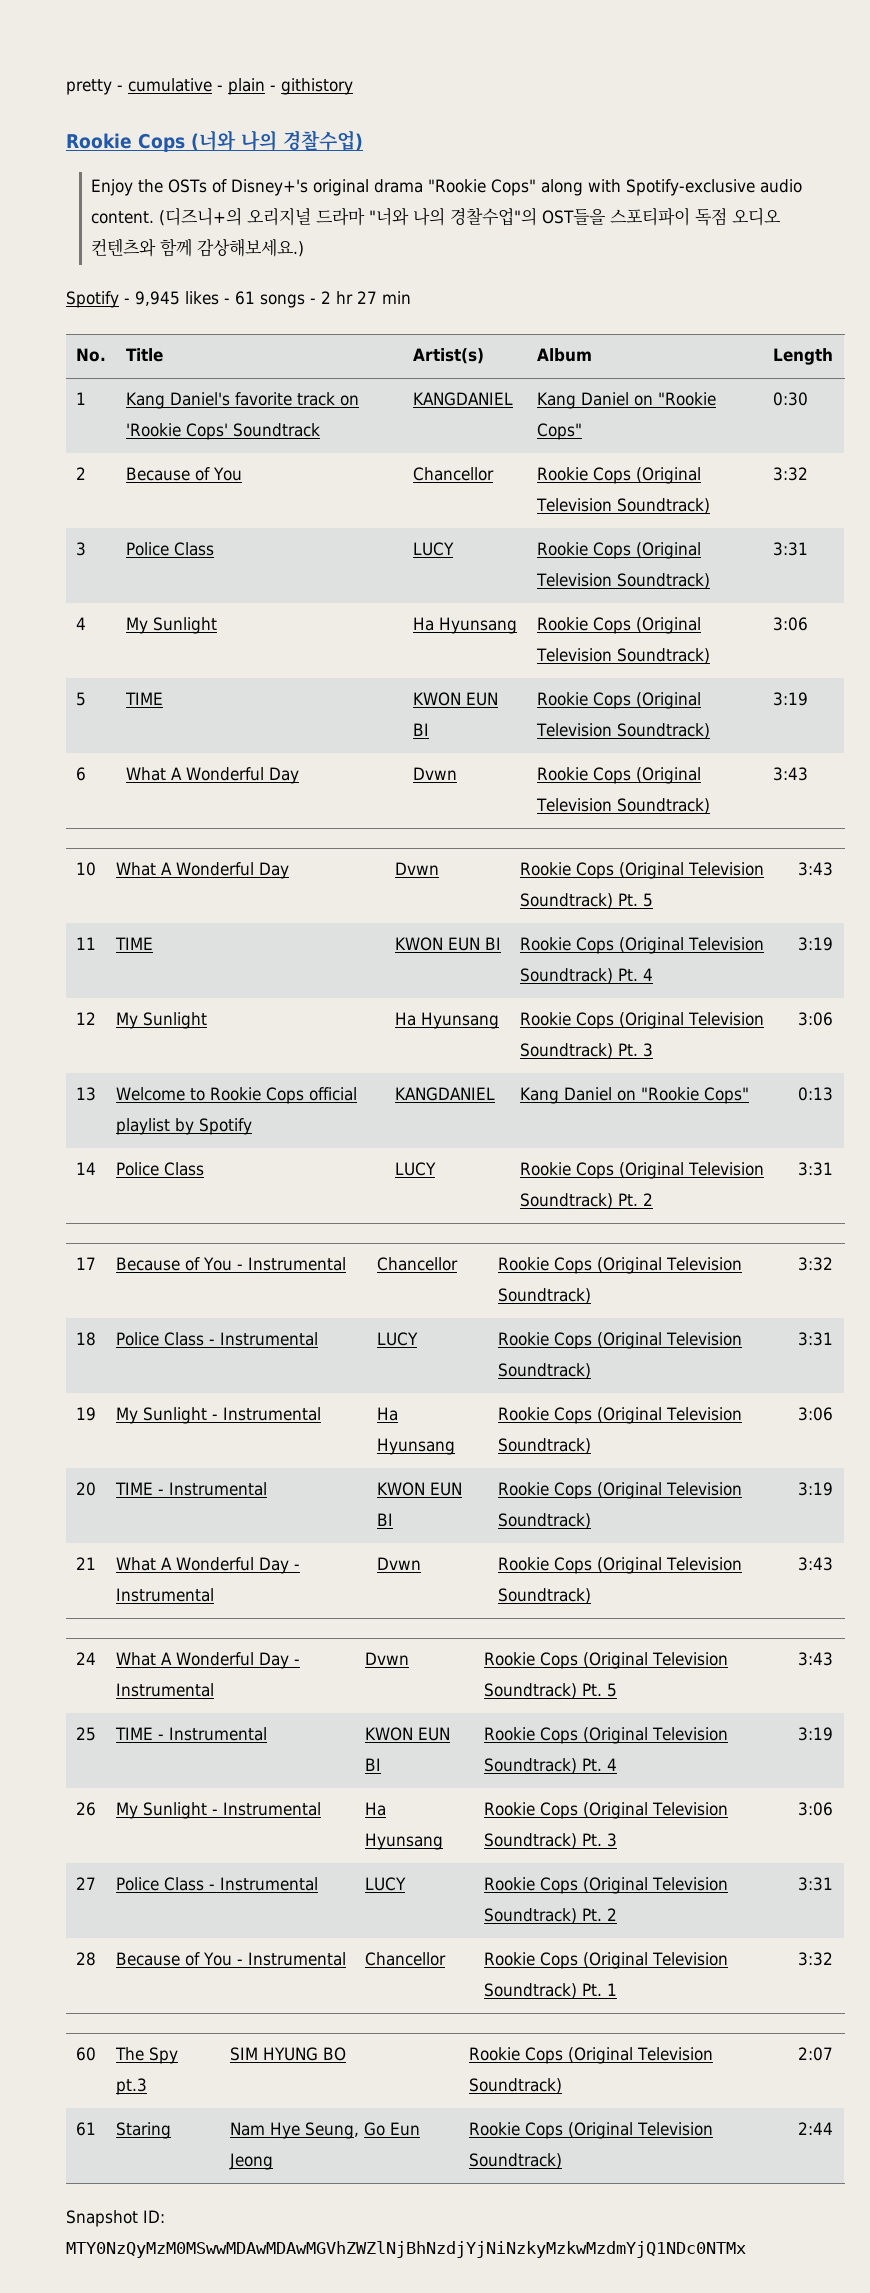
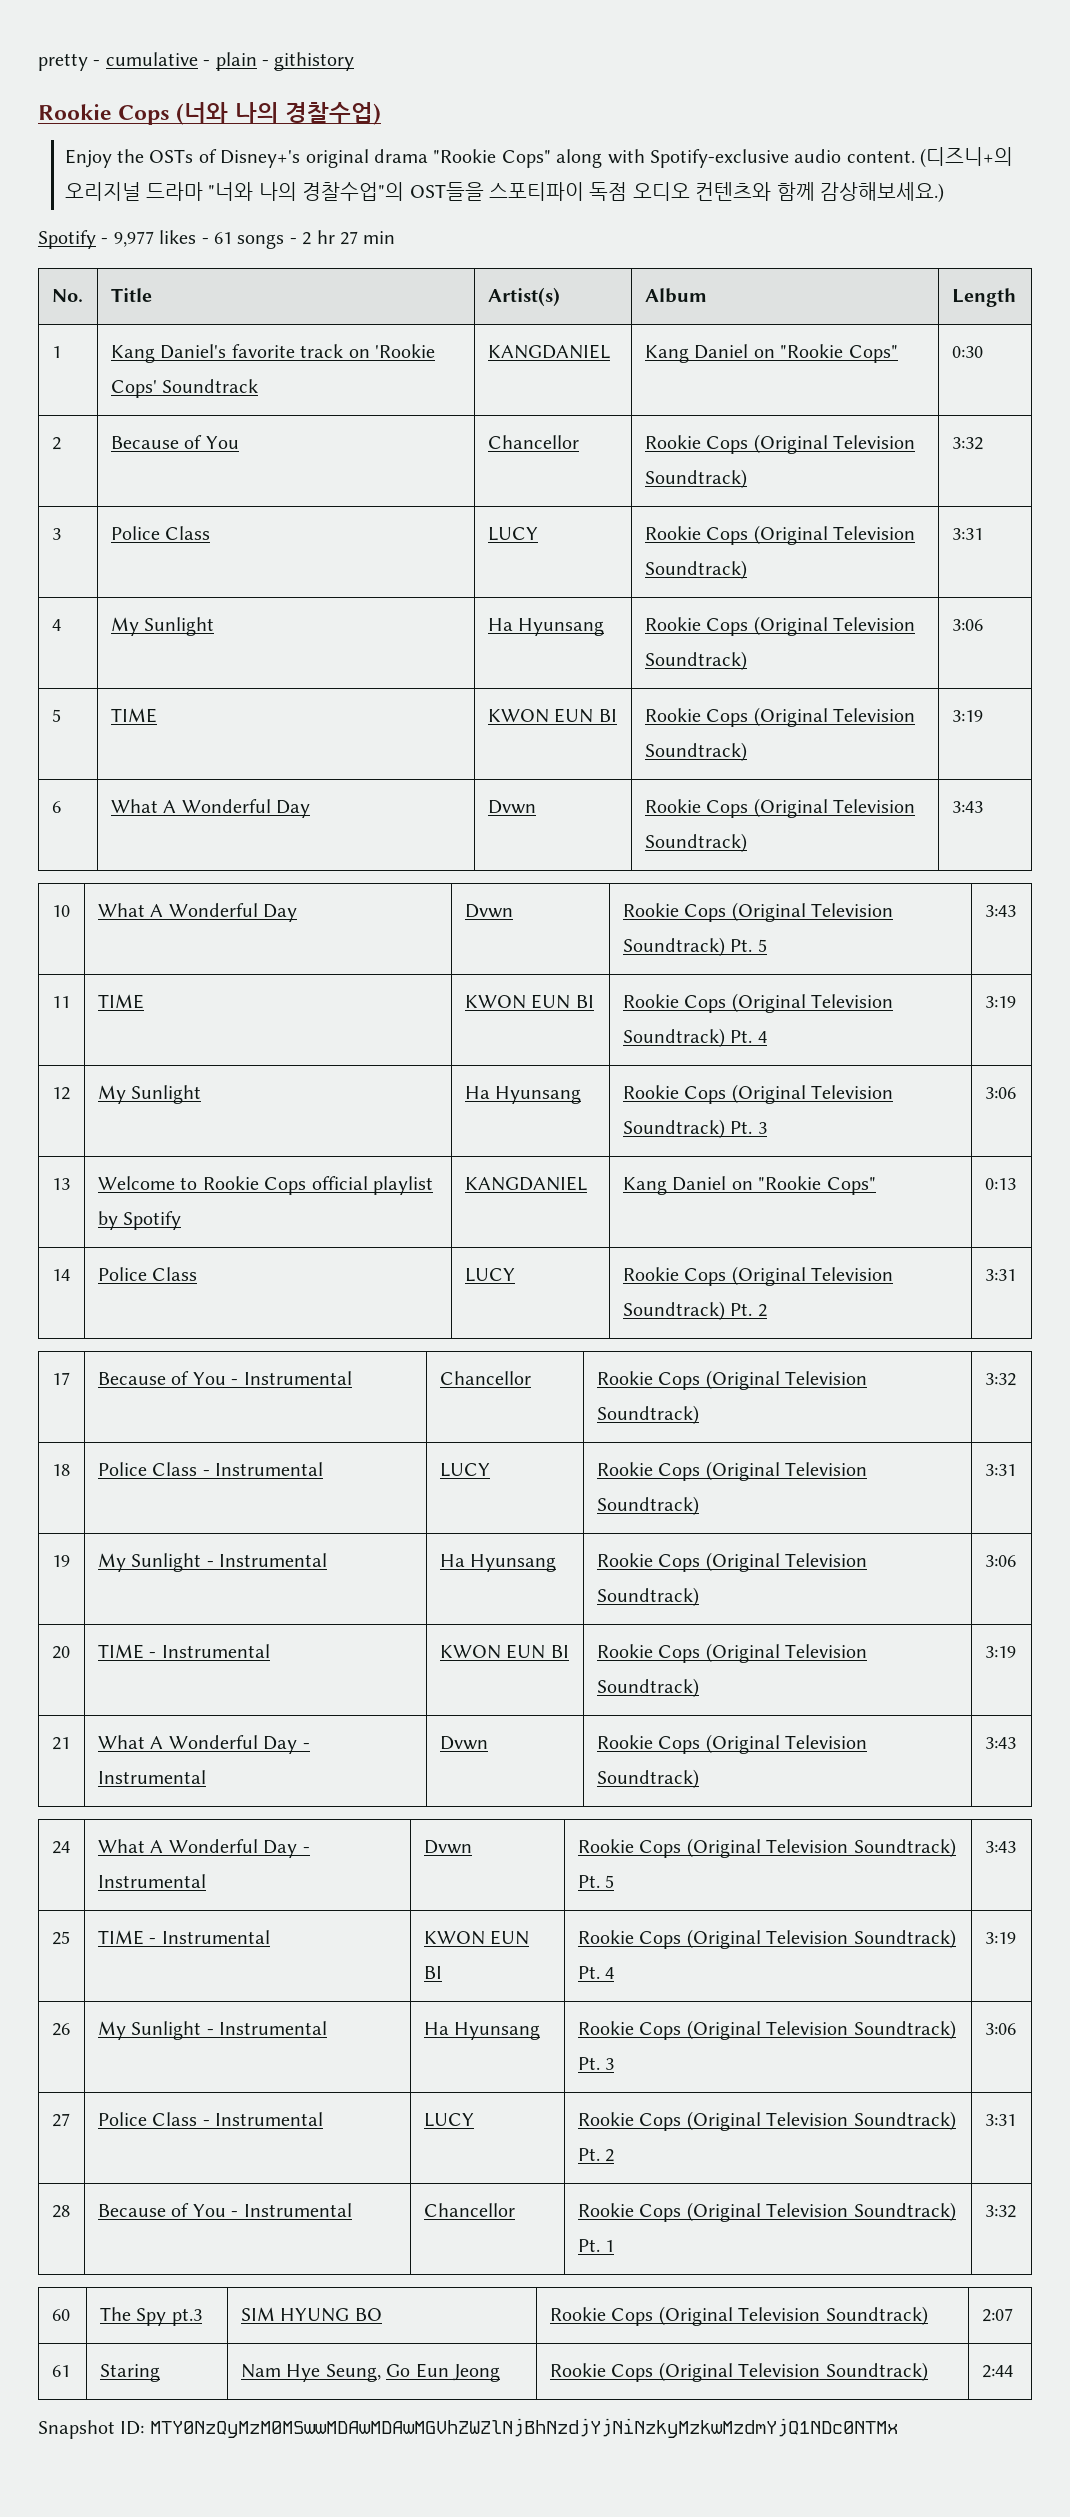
- Spotify - 9,945 likes - 61 songs - 2 hr 27 min
+ Spotify - 9,977 likes - 61 songs - 2 hr 27 min

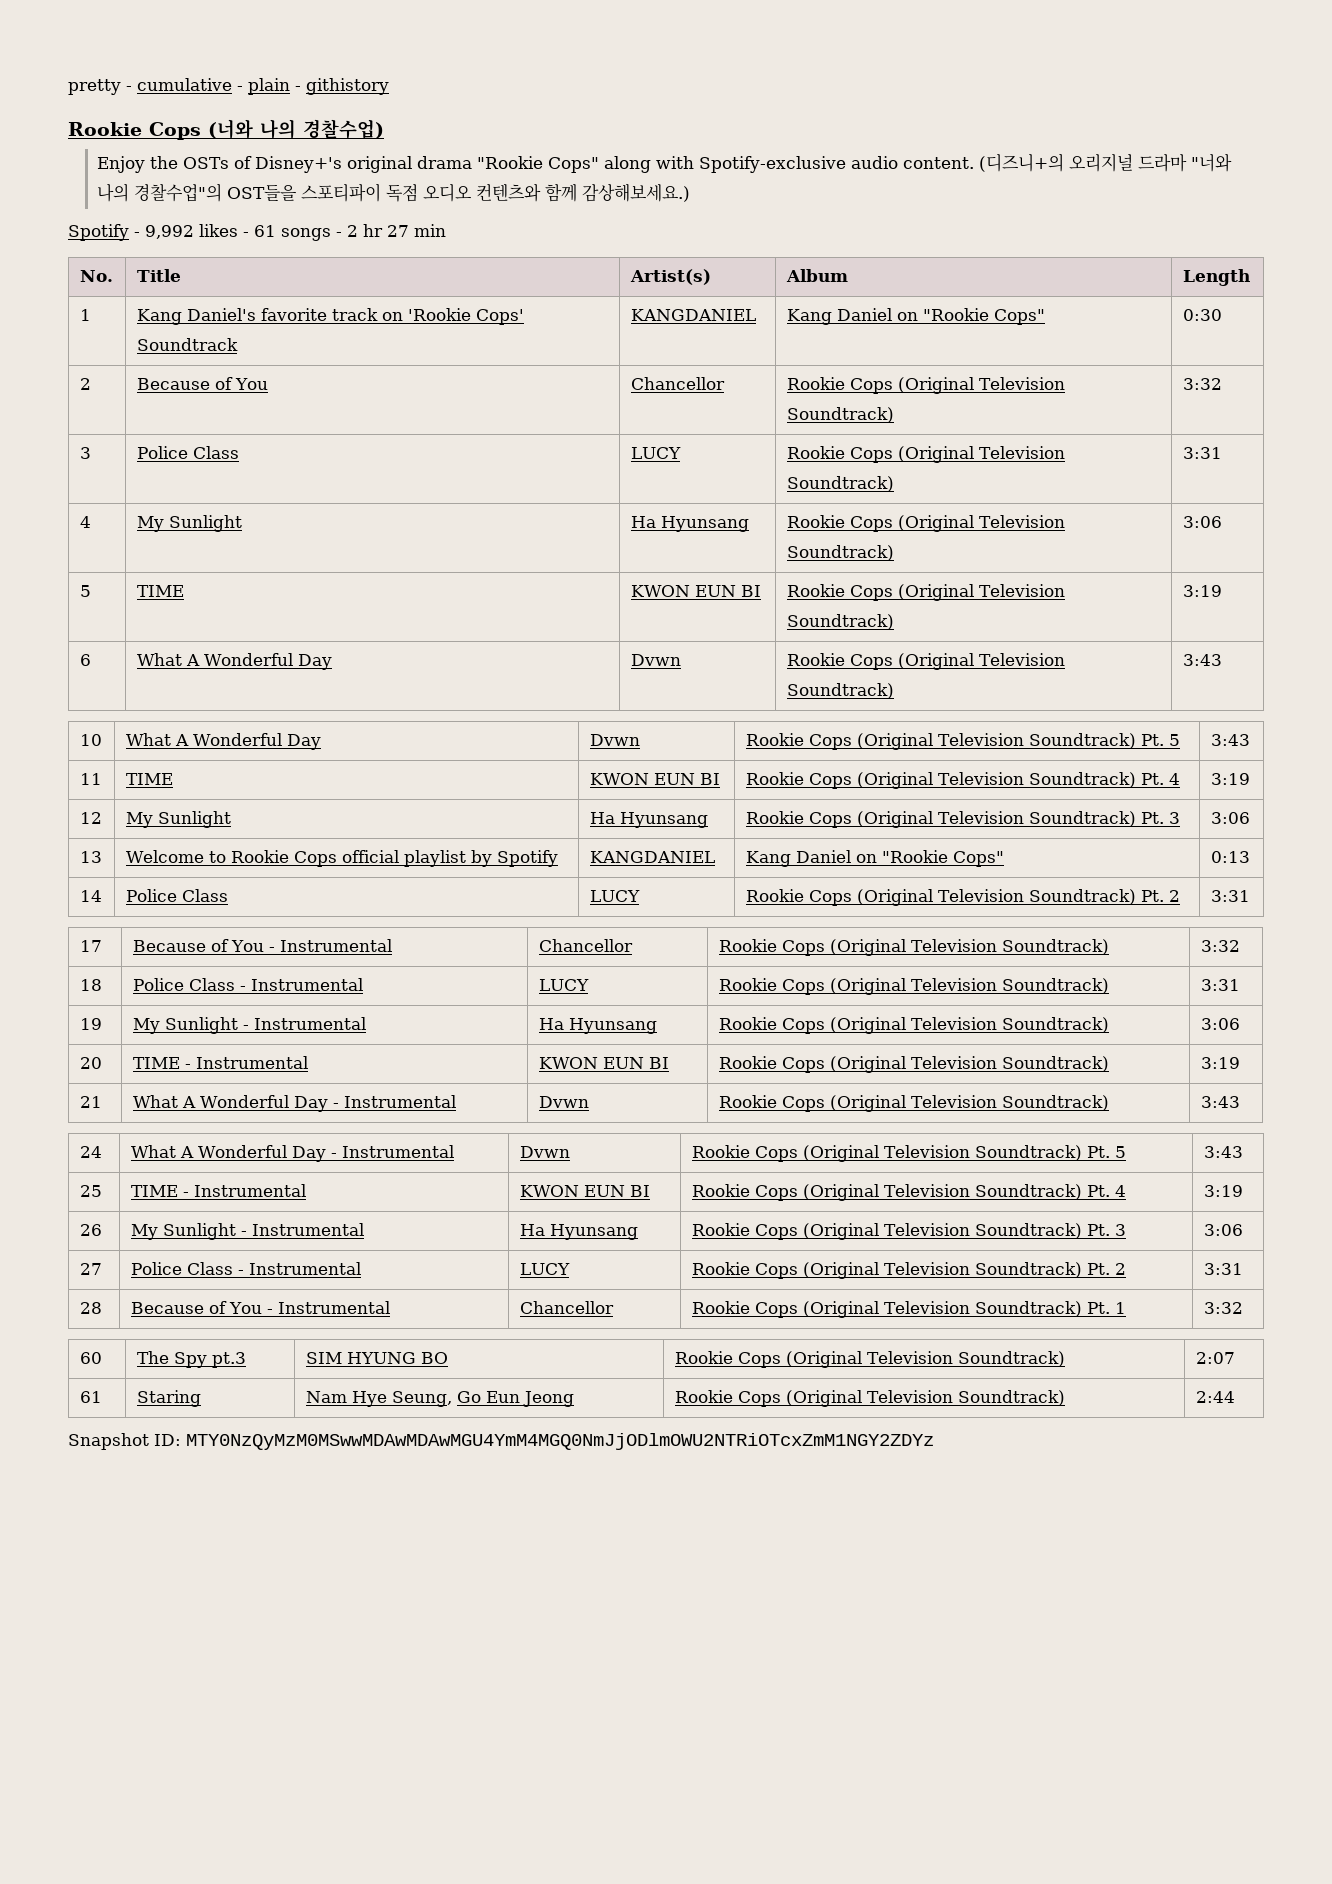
- Spotify - 9,977 likes - 61 songs - 2 hr 27 min
+ Spotify - 9,992 likes - 61 songs - 2 hr 27 min
- Snapshot ID: MTY0NzQyMzM0MSwwMDAwMDAwMGVhZWZlNjBhNzdjYjNiNzkyMzkwMzdmYjQ1NDc0NTMx
+ Snapshot ID: MTY0NzQyMzM0MSwwMDAwMDAwMGU4YmM4MGQ0NmJjODlmOWU2NTRiOTcxZmM1NGY2ZDYz

